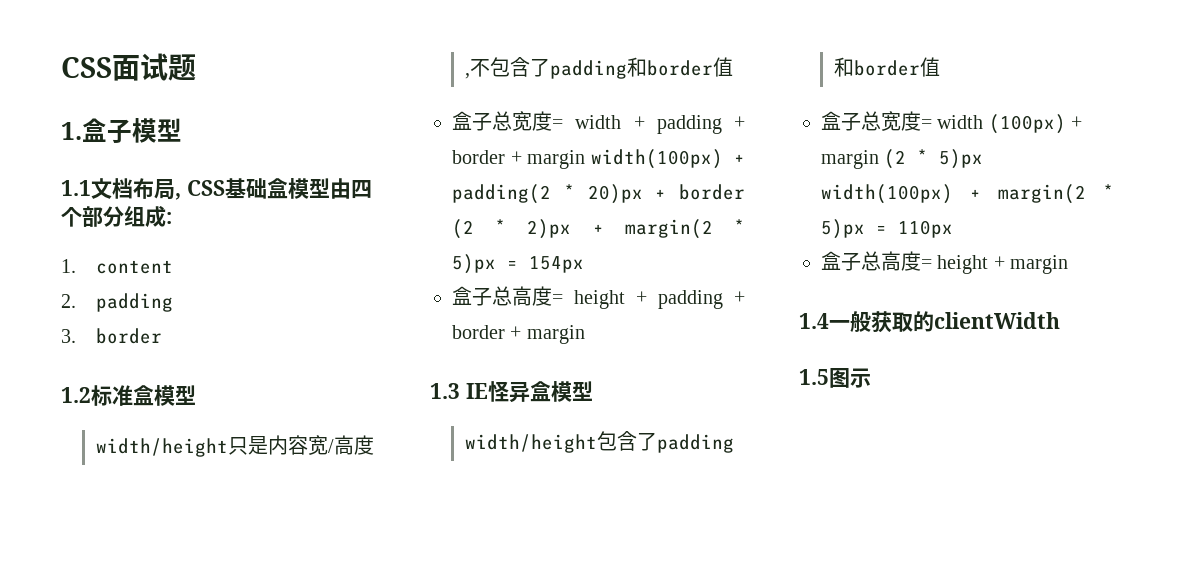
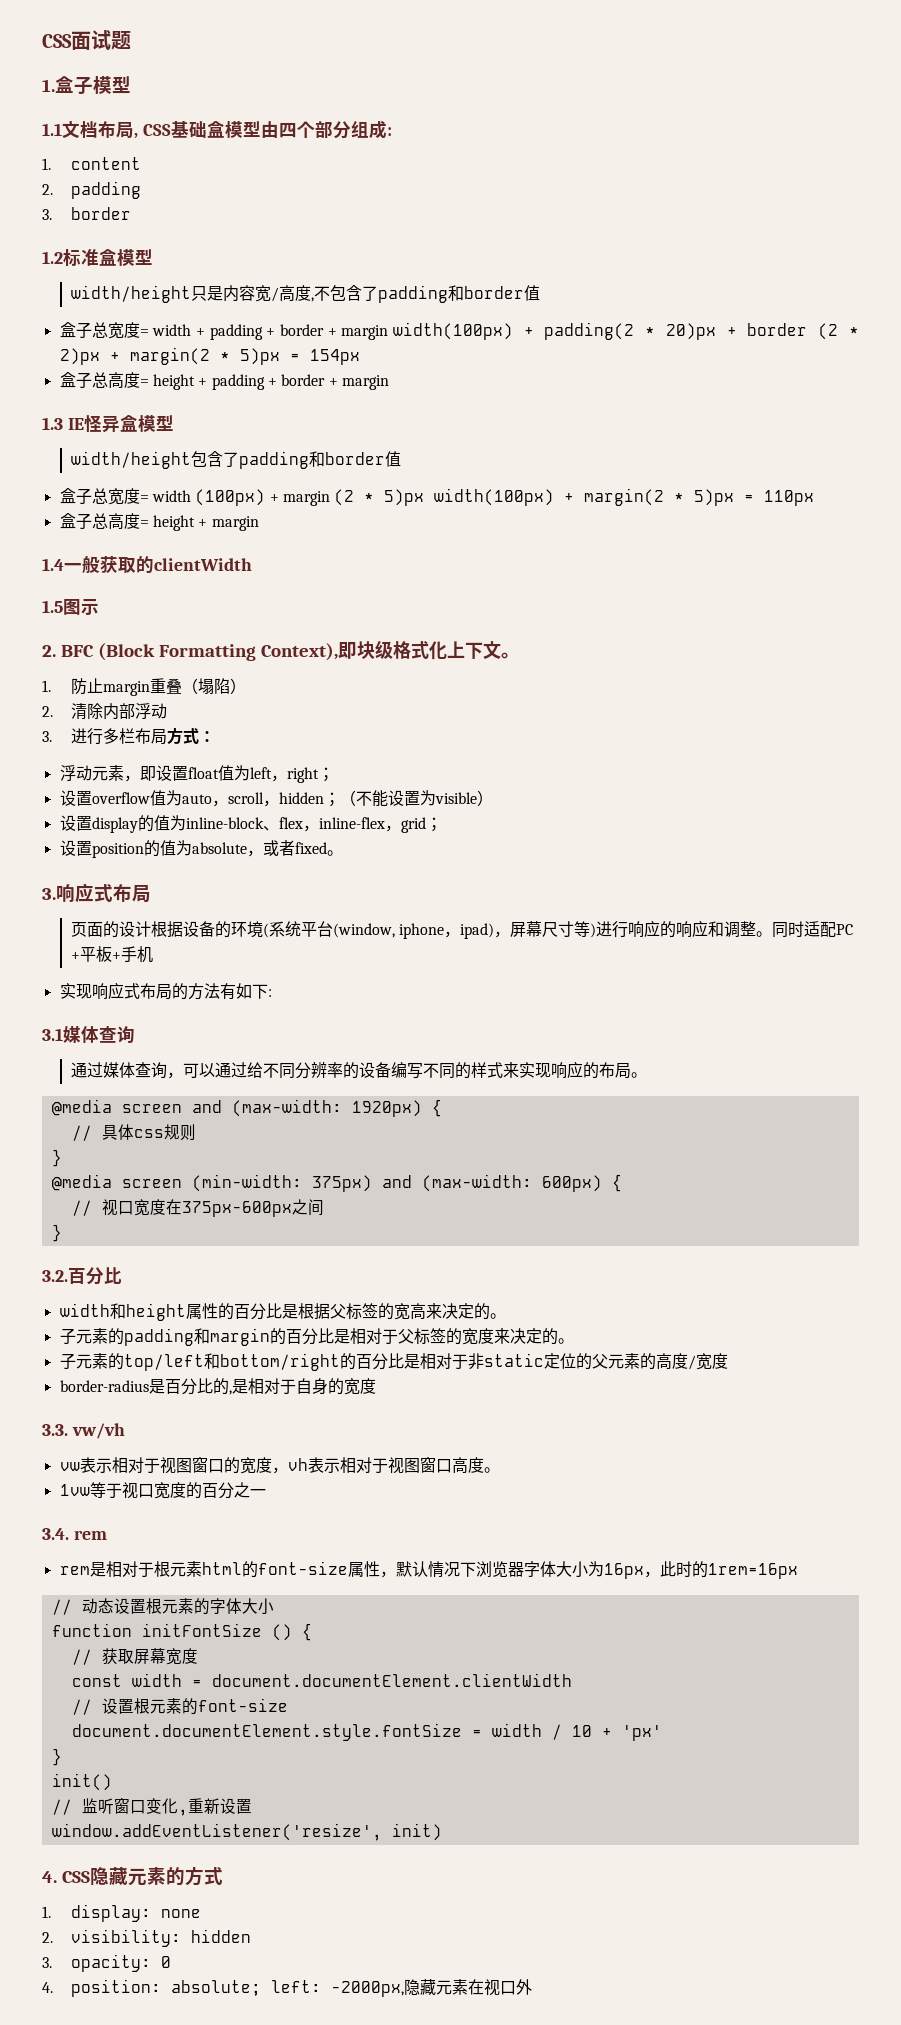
+ 2. BFC (Block Formatting Context),即块级格式化上下文。
+ 1.防止margin重叠（塌陷）
+ 2.清除内部浮动
+ 3.进行多栏布局方式：
+ 浮动元素，即设置float值为left，right；
+ 设置overflow值为auto，scroll，hidden；（不能设置为visible）
+ 设置display的值为inline-block、flex，inline-flex，grid；
+ 设置position的值为absolute，或者fixed。
+ 3.响应式布局
+ 页面的设计根据设备的环境(系统平台(window, iphone，ipad)，屏幕尺寸等)进行响应的响应和调整。同时适配PC +平板+手机
+ 实现响应式布局的方法有如下:
+ 3.1媒体查询
+ 通过媒体查询，可以通过给不同分辨率的设备编写不同的样式来实现响应的布局。
+ @media screen and (max-width: 1920px) {
+ // 具体css规则
+ }
+ @media screen (min-width: 375px) and (max-width: 600px) {
+ // 视口宽度在375px-600px之间
+ }
+ 3.2.百分比
+ width和height属性的百分比是根据父标签的宽高来决定的。
+ 子元素的padding和margin的百分比是相对于父标签的宽度来决定的。
+ 子元素的top/left和bottom/right的百分比是相对于非static定位的父元素的高度/宽度
+ border-radius是百分比的,是相对于自身的宽度
+ 3.3. vw/vh
+ vw表示相对于视图窗口的宽度，vh表示相对于视图窗口高度。
+ 1vw等于视口宽度的百分之一
+ 3.4. rem
+ rem是相对于根元素html的font-size属性，默认情况下浏览器字体大小为16px，此时的1rem=16px
+ // 动态设置根元素的字体大小
+ function initFontSize () {
+ // 获取屏幕宽度
+ const width = document.documentElement.clientWidth
+ // 设置根元素的font-size
+ document.documentElement.style.fontSize = width / 10 + 'px'
+ }
+ init()
+ // 监听窗口变化,重新设置
+ window.addEventListener('resize', init)
+ 4. CSS隐藏元素的方式
+ 1. display: none
+ 2. visibility: hidden
+ 3. opacity: 0
+ 4. position: absolute; left: -2000px,隐藏元素在视口外

